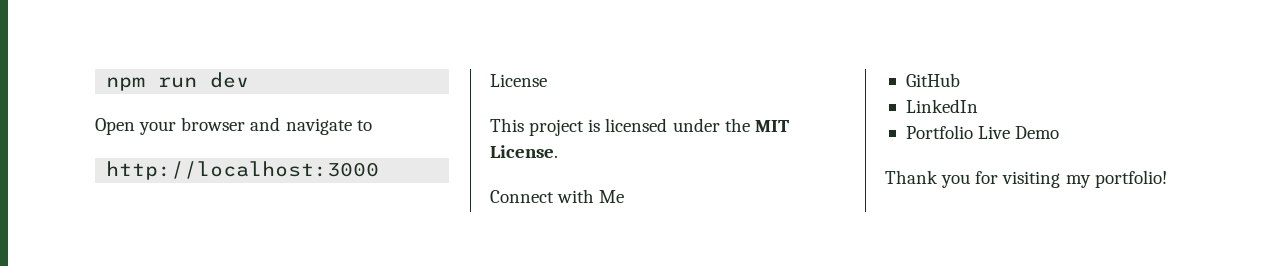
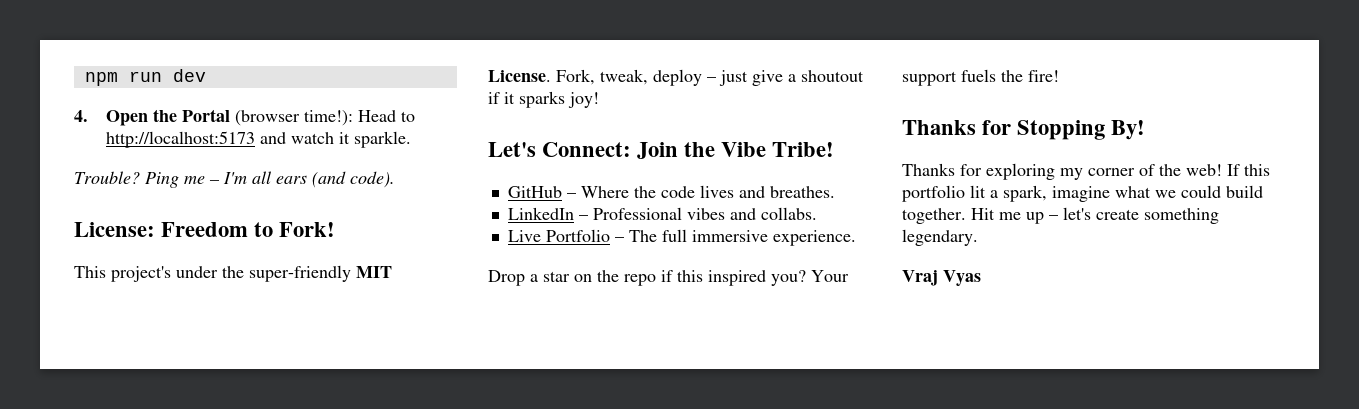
- Open your browser and navigate to
- http://localhost:3000
- License
+ 4. Open the Portal (browser time!): Head to http://localhost:5173 and watch it sparkle.
+ Trouble? Ping me – I'm all ears (and code).
+ License: Freedom to Fork!
- This project is licensed under the MIT License.
- Connect with Me
- GitHub
- LinkedIn
- Portfolio Live Demo
- Thank you for visiting my portfolio!
+ This project's under the super-friendly MIT License. Fork, tweak, deploy – just give a shoutout if it sparks joy!
+ Let's Connect: Join the Vibe Tribe!
+ GitHub – Where the code lives and breathes.
+ LinkedIn – Professional vibes and collabs.
+ Live Portfolio – The full immersive experience.
+ Drop a star on the repo if this inspired you? Your support fuels the fire!
+ Thanks for Stopping By!
+ Thanks for exploring my corner of the web! If this portfolio lit a spark, imagine what we could build together. Hit me up – let's create something legendary.
+ Vraj Vyas

